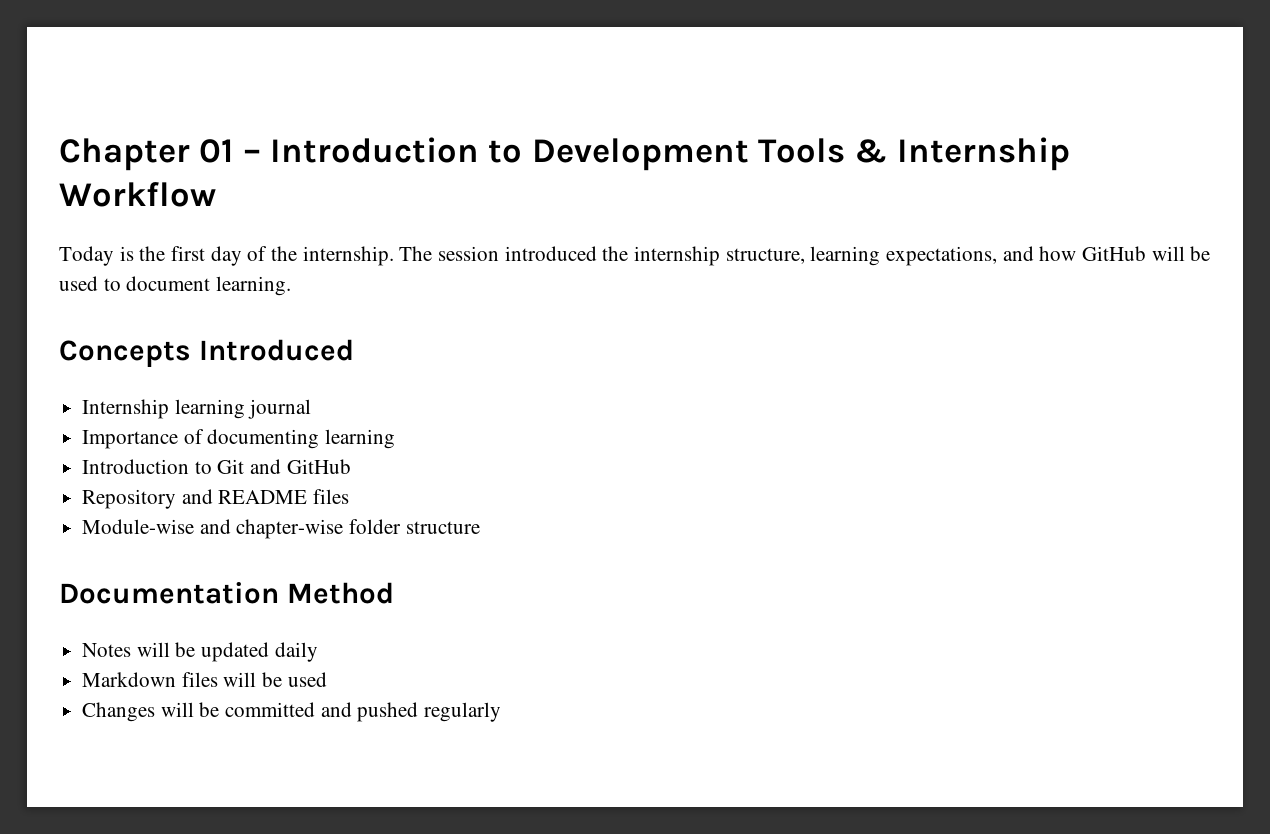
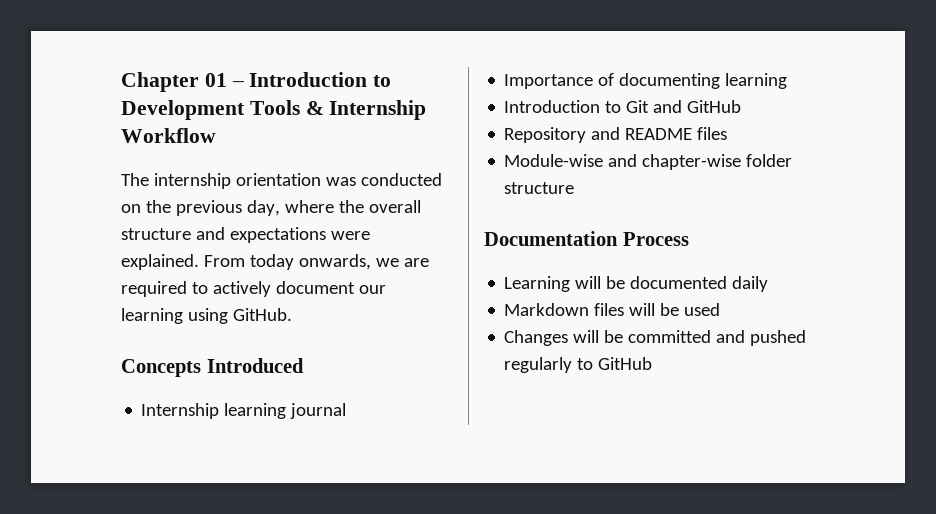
- Today is the first day of the internship. The session introduced the internship structure, learning expectations, and how GitHub will be used to document learning.
+ The internship orientation was conducted on the previous day, where the overall structure and expectations were explained. From today onwards, we are required to actively document our learning using GitHub.
- Documentation Method
- Notes will be updated daily
+ Documentation Process
+ Learning will be documented daily
- Changes will be committed and pushed regularly
+ Changes will be committed and pushed regularly to GitHub

